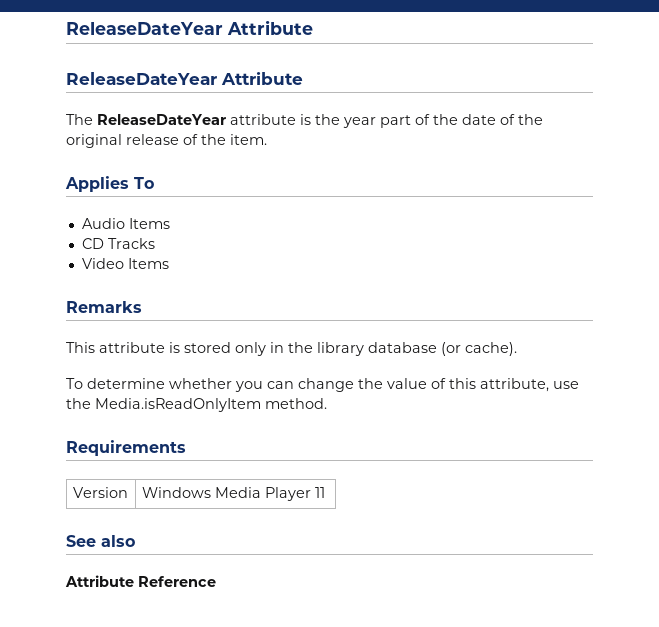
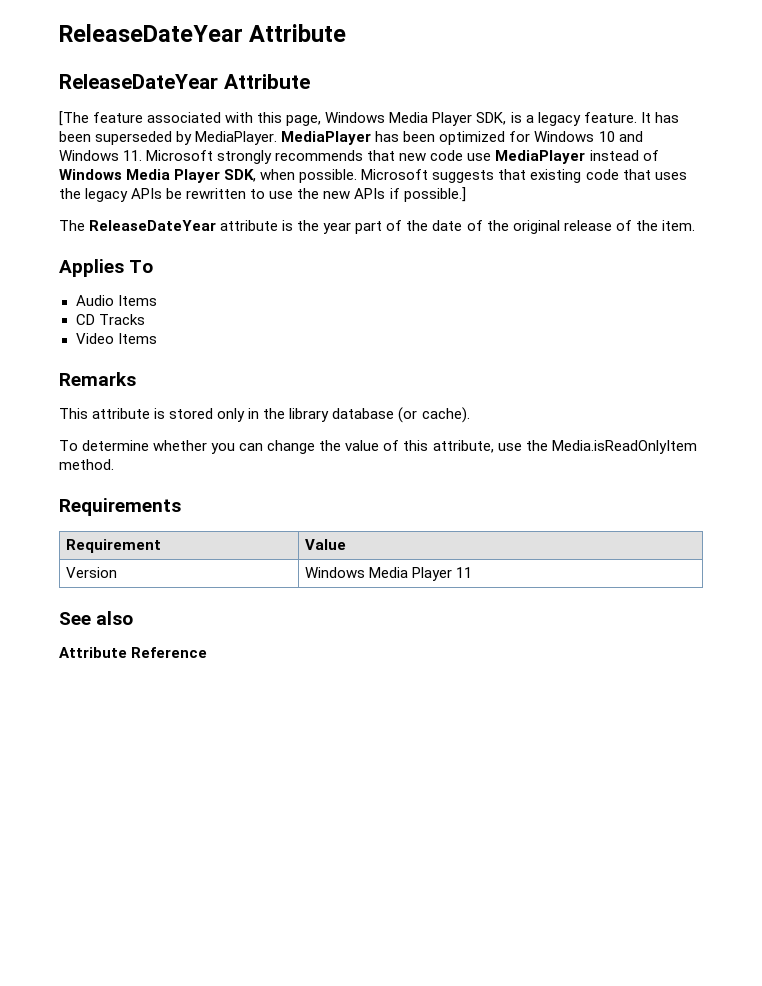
+ [The feature associated with this page, Windows Media Player SDK, is a legacy feature. It has been superseded by MediaPlayer. MediaPlayer has been optimized for Windows 10 and Windows 11. Microsoft strongly recommends that new code use MediaPlayer instead of Windows Media Player SDK, when possible. Microsoft suggests that existing code that uses the legacy APIs be rewritten to use the new APIs if possible.]
+ Requirement | Value

